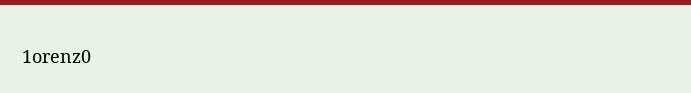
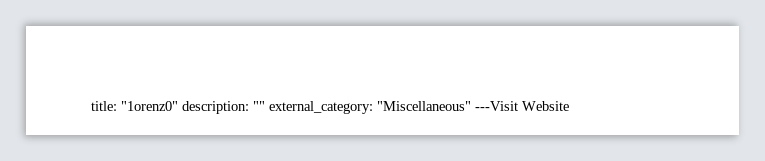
- 1orenz0
+ title: "1orenz0" description: "" external_category: "Miscellaneous" ---Visit Website

